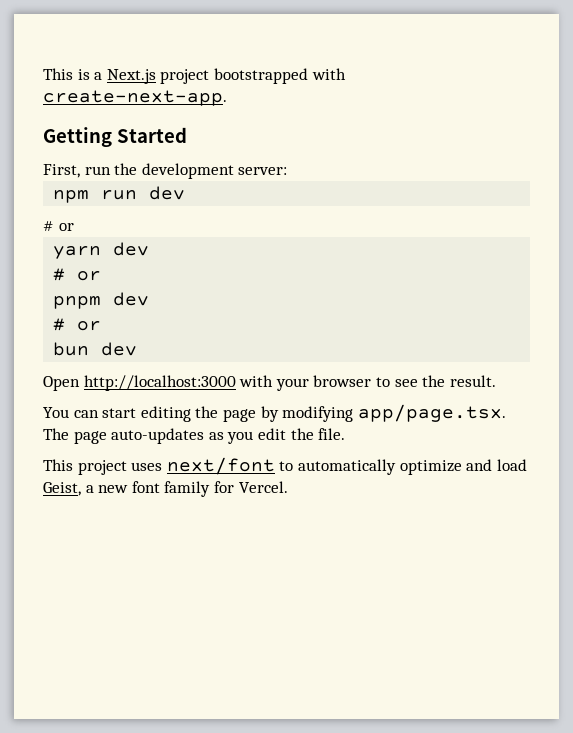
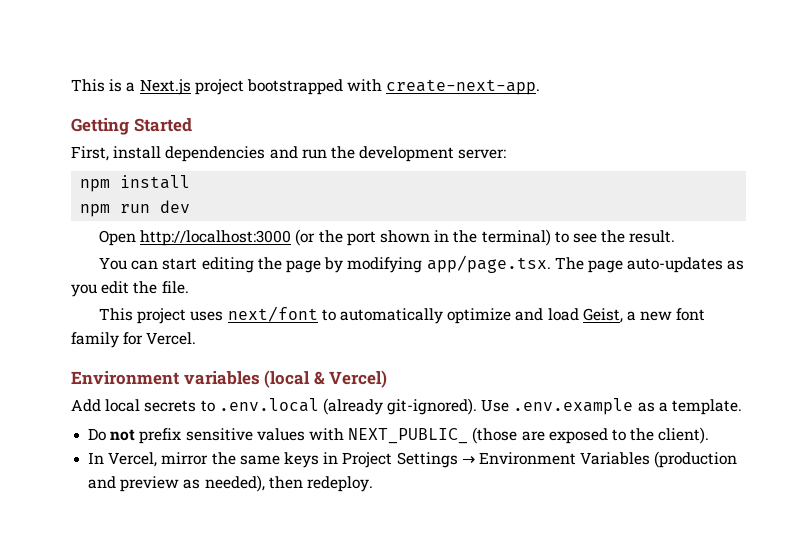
- First, run the development server:
+ First, install dependencies and run the development server:
+ npm install
  npm run dev
- # or
- yarn dev
- # or
- pnpm dev
- # or
- bun dev
- Open http://localhost:3000 with your browser to see the result.
+ Open http://localhost:3000 (or the port shown in the terminal) to see the result.
+ Environment variables (local & Vercel)
+ Add local secrets to .env.local (already git-ignored). Use .env.example as a template.
+ Do not prefix sensitive values with NEXT_PUBLIC_ (those are exposed to the client).
+ In Vercel, mirror the same keys in Project Settings → Environment Variables (production and preview as needed), then redeploy.

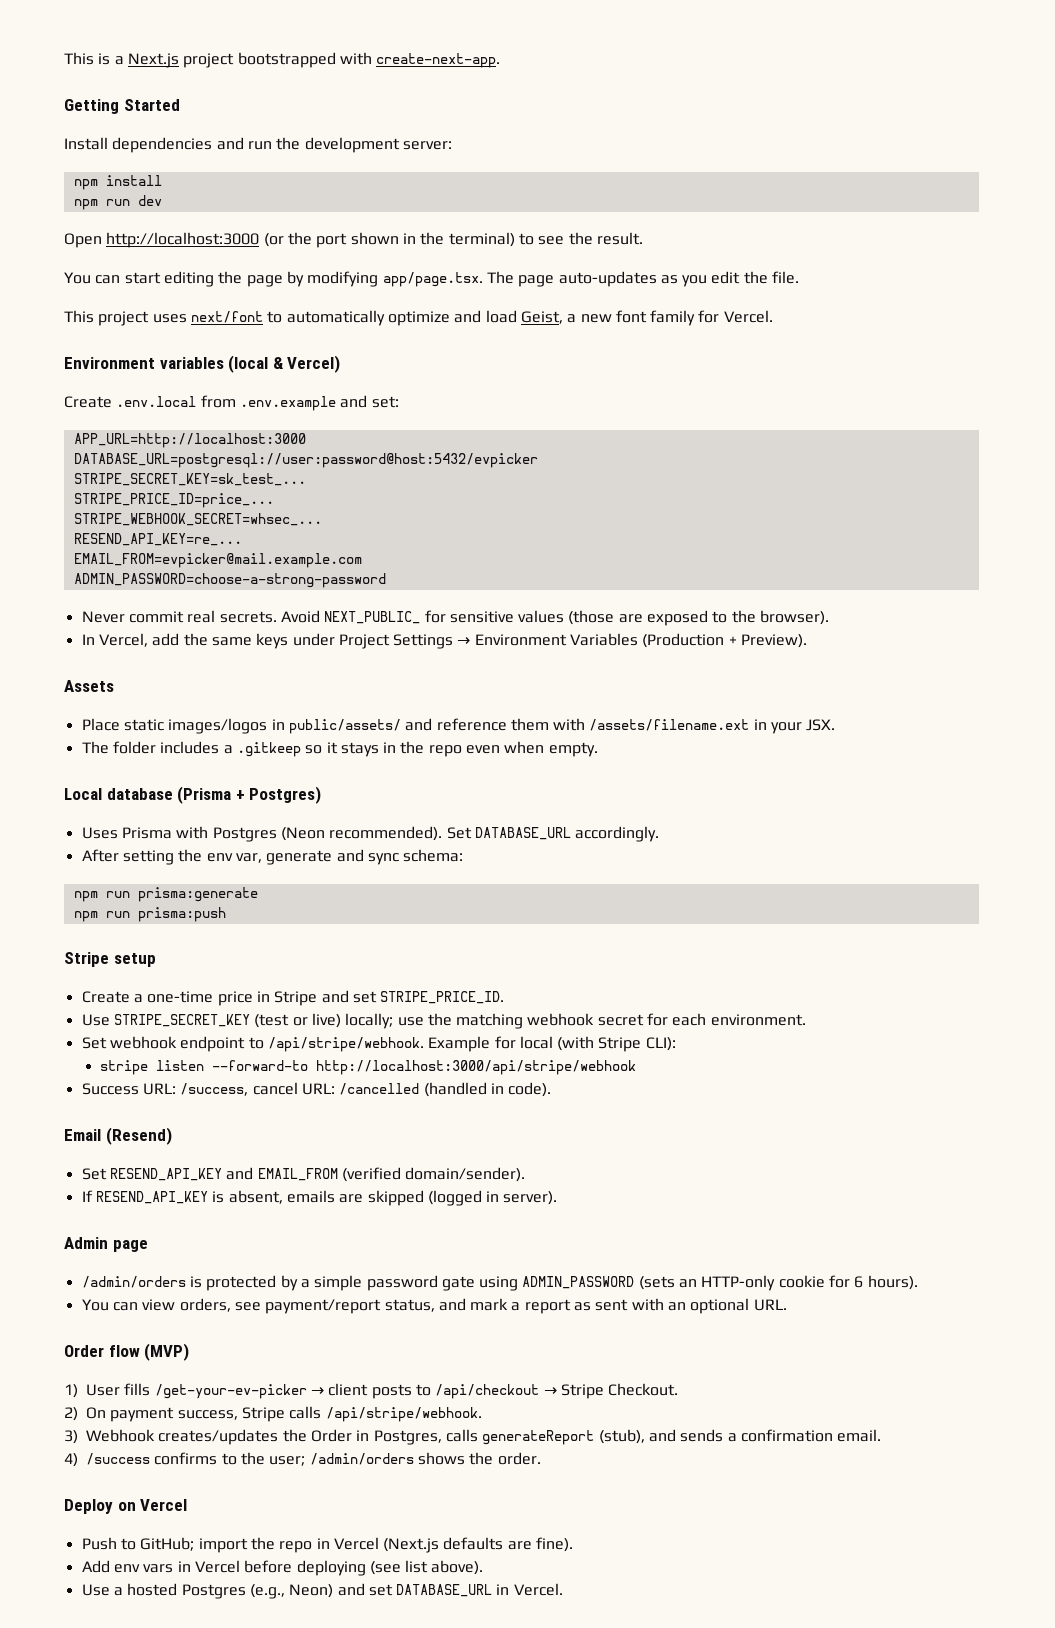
- First, install dependencies and run the development server:
+ Install dependencies and run the development server:
- Add local secrets to .env.local (already git-ignored). Use .env.example as a template.
- Do not prefix sensitive values with NEXT_PUBLIC_ (those are exposed to the client).
+ Create .env.local from .env.example and set:
+ APP_URL=http://localhost:3000
+ DATABASE_URL=postgresql://user:password@host:5432/evpicker
+ STRIPE_SECRET_KEY=sk_test_...
+ STRIPE_PRICE_ID=price_...
+ STRIPE_WEBHOOK_SECRET=whsec_...
+ RESEND_API_KEY=re_...
+ EMAIL_FROM=evpicker@mail.example.com
+ ADMIN_PASSWORD=choose-a-strong-password
+ Never commit real secrets. Avoid NEXT_PUBLIC_ for sensitive values (those are exposed to the browser).
- In Vercel, mirror the same keys in Project Settings → Environment Variables (production and preview as needed), then redeploy.
+ In Vercel, add the same keys under Project Settings → Environment Variables (Production + Preview).
+ Assets
+ Place static images/logos in public/assets/ and reference them with /assets/filename.ext in your JSX.
+ The folder includes a .gitkeep so it stays in the repo even when empty.
+ Local database (Prisma + Postgres)
+ Uses Prisma with Postgres (Neon recommended). Set DATABASE_URL accordingly.
+ After setting the env var, generate and sync schema:
+ npm run prisma:generate
+ npm run prisma:push
+ Stripe setup
+ Create a one-time price in Stripe and set STRIPE_PRICE_ID.
+ Use STRIPE_SECRET_KEY (test or live) locally; use the matching webhook secret for each environment.
+ Set webhook endpoint to /api/stripe/webhook. Example for local (with Stripe CLI):
+ stripe listen --forward-to http://localhost:3000/api/stripe/webhook
+ Success URL: /success, cancel URL: /cancelled (handled in code).
+ Email (Resend)
+ Set RESEND_API_KEY and EMAIL_FROM (verified domain/sender).
+ If RESEND_API_KEY is absent, emails are skipped (logged in server).
+ Admin page
+ /admin/orders is protected by a simple password gate using ADMIN_PASSWORD (sets an HTTP-only cookie for 6 hours).
+ You can view orders, see payment/report status, and mark a report as sent with an optional URL.
+ Order flow (MVP)
+ 1) User fills /get-your-ev-picker → client posts to /api/checkout → Stripe Checkout.
+ 2) On payment success, Stripe calls /api/stripe/webhook.
+ 3) Webhook creates/updates the Order in Postgres, calls generateReport (stub), and sends a confirmation email.
+ 4) /success confirms to the user; /admin/orders shows the order.
+ Deploy on Vercel
+ Push to GitHub; import the repo in Vercel (Next.js defaults are fine).
+ Add env vars in Vercel before deploying (see list above).
+ Use a hosted Postgres (e.g., Neon) and set DATABASE_URL in Vercel.

